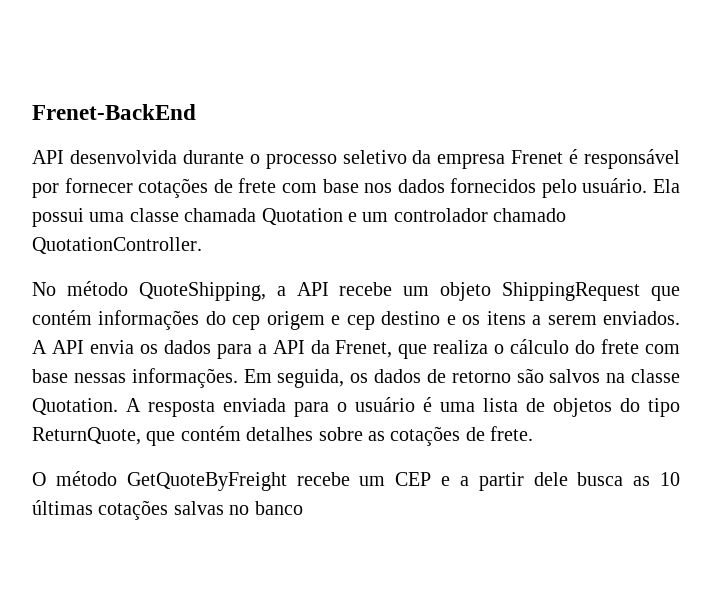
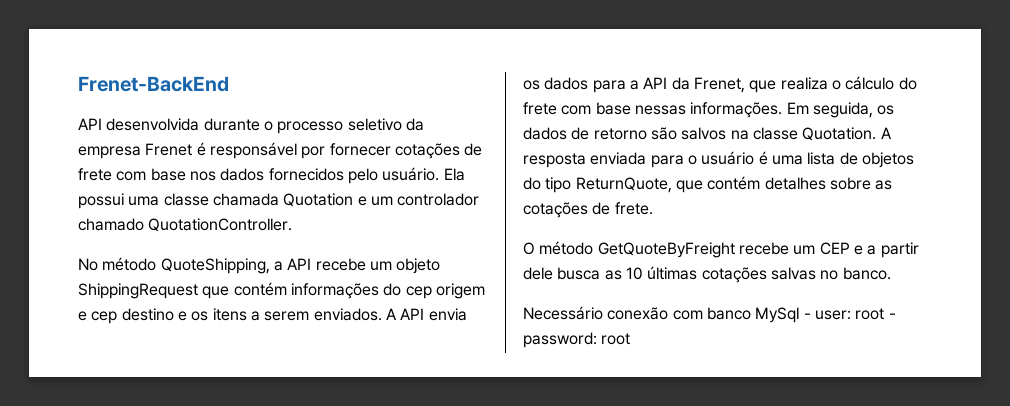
- O método GetQuoteByFreight recebe um CEP e a partir dele busca as 10 últimas cotações salvas no banco
+ O método GetQuoteByFreight recebe um CEP e a partir dele busca as 10 últimas cotações salvas no banco.
+ Necessário conexão com banco MySql - user: root - password: root

